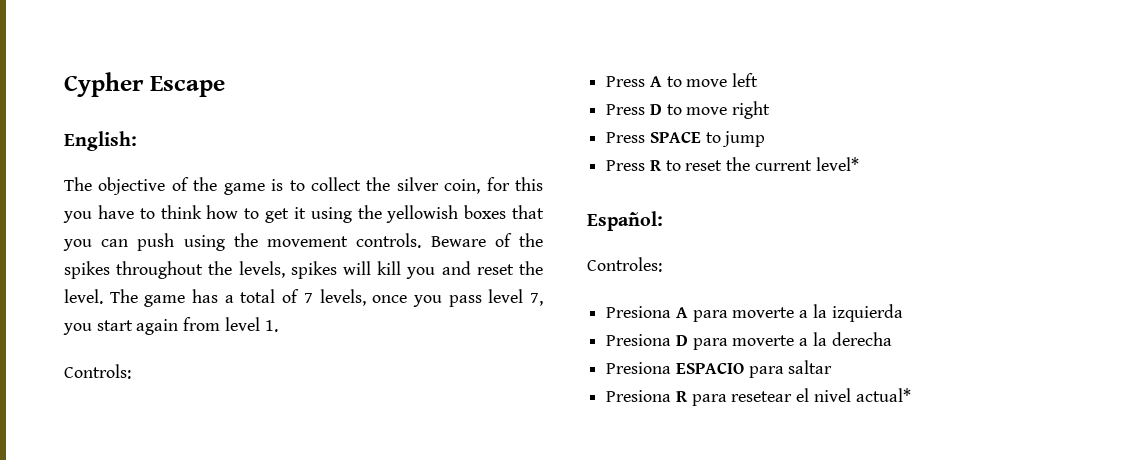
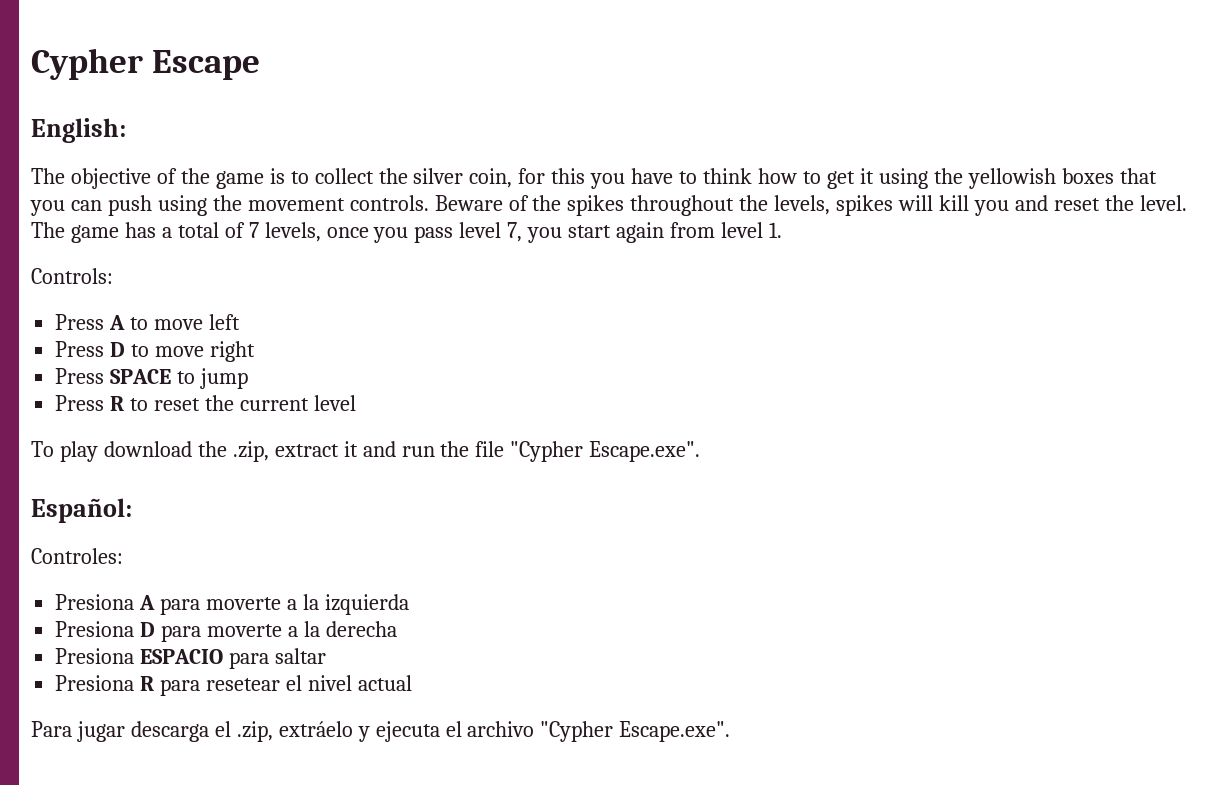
- Press R to reset the current level*
+ Press R to reset the current level
+ To play download the .zip, extract it and run the file "Cypher Escape.exe".
- Presiona R para resetear el nivel actual*
+ Presiona R para resetear el nivel actual
+ Para jugar descarga el .zip, extráelo y ejecuta el archivo "Cypher Escape.exe".

